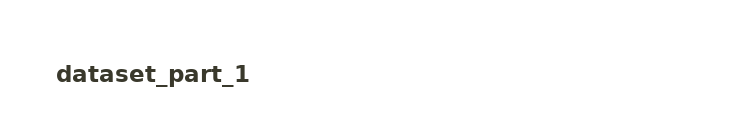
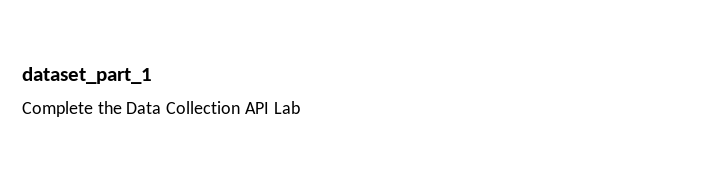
+ Complete the Data Collection API Lab

